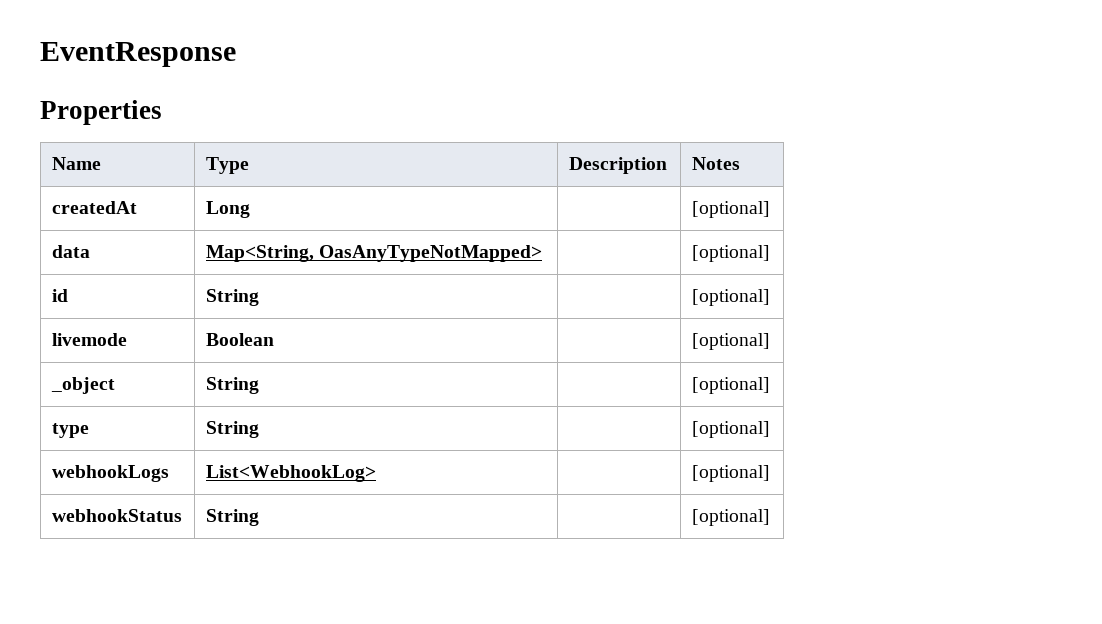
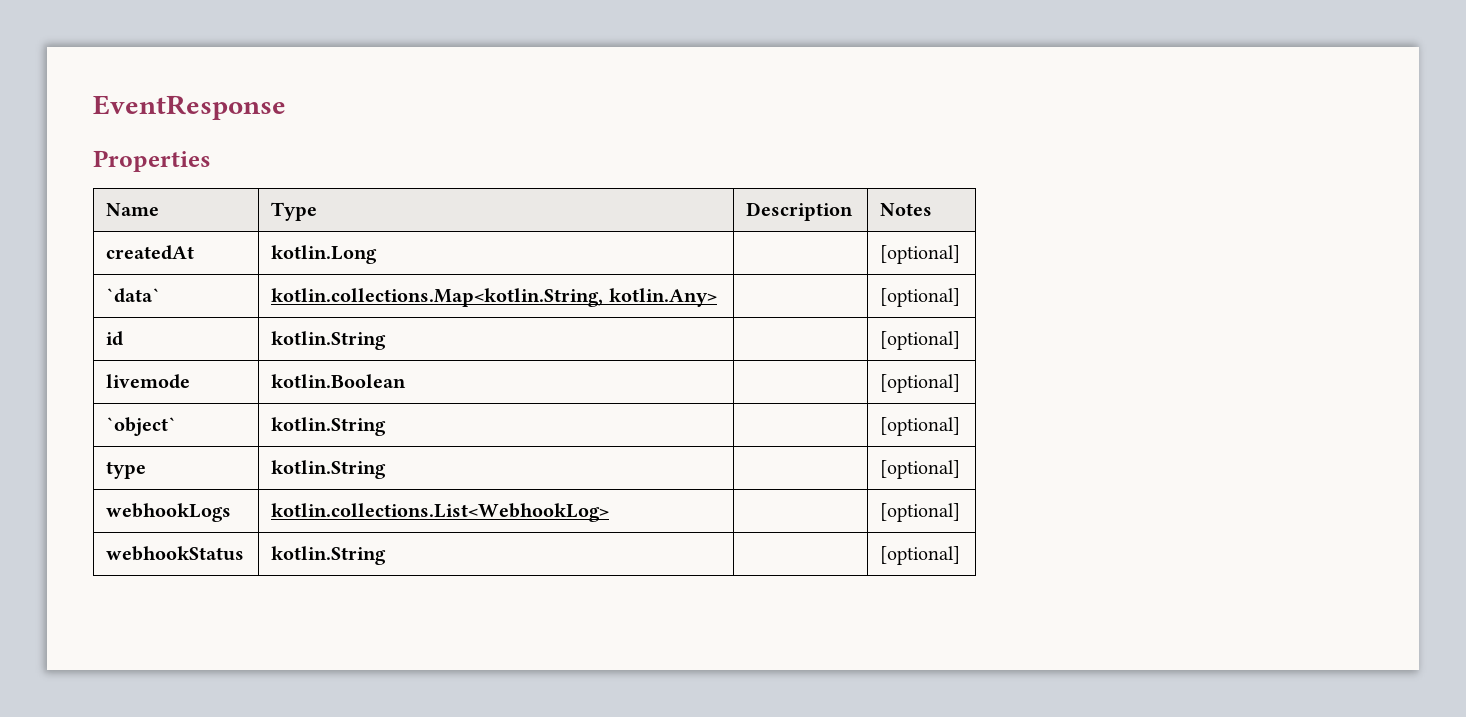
- createdAt | Long | | [optional]
- data | Map<String, OasAnyTypeNotMapped> | | [optional]
+ createdAt | kotlin.Long | | [optional]
+ `data` | kotlin.collections.Map<kotlin.String, kotlin.Any> | | [optional]
- id | String | | [optional]
+ id | kotlin.String | | [optional]
- livemode | Boolean | | [optional]
- _object | String | | [optional]
+ livemode | kotlin.Boolean | | [optional]
+ `object` | kotlin.String | | [optional]
- type | String | | [optional]
+ type | kotlin.String | | [optional]
- webhookLogs | List<WebhookLog> | | [optional]
+ webhookLogs | kotlin.collections.List<WebhookLog> | | [optional]
- webhookStatus | String | | [optional]
+ webhookStatus | kotlin.String | | [optional]

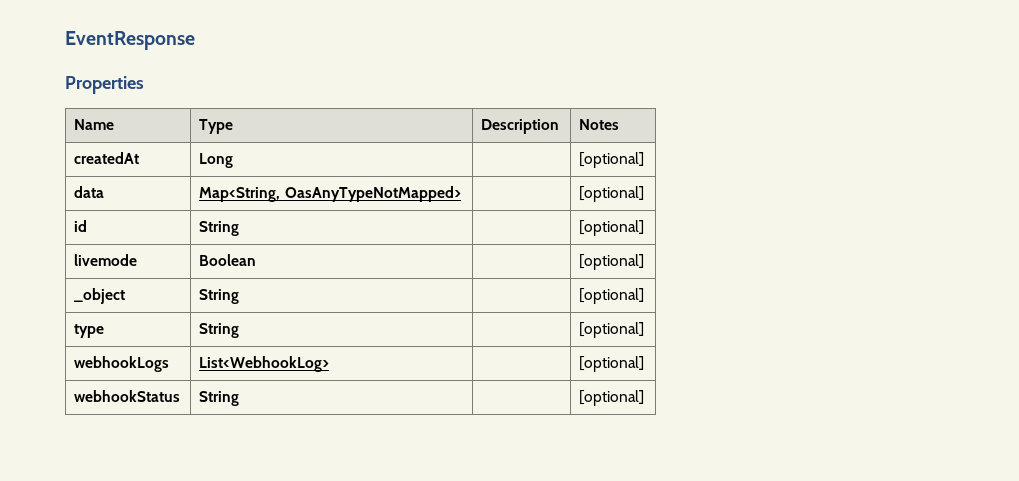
- createdAt | kotlin.Long | | [optional]
- `data` | kotlin.collections.Map<kotlin.String, kotlin.Any> | | [optional]
+ createdAt | Long | | [optional]
+ data | Map<String, OasAnyTypeNotMapped> | | [optional]
- id | kotlin.String | | [optional]
+ id | String | | [optional]
- livemode | kotlin.Boolean | | [optional]
- `object` | kotlin.String | | [optional]
+ livemode | Boolean | | [optional]
+ _object | String | | [optional]
- type | kotlin.String | | [optional]
+ type | String | | [optional]
- webhookLogs | kotlin.collections.List<WebhookLog> | | [optional]
+ webhookLogs | List<WebhookLog> | | [optional]
- webhookStatus | kotlin.String | | [optional]
+ webhookStatus | String | | [optional]

